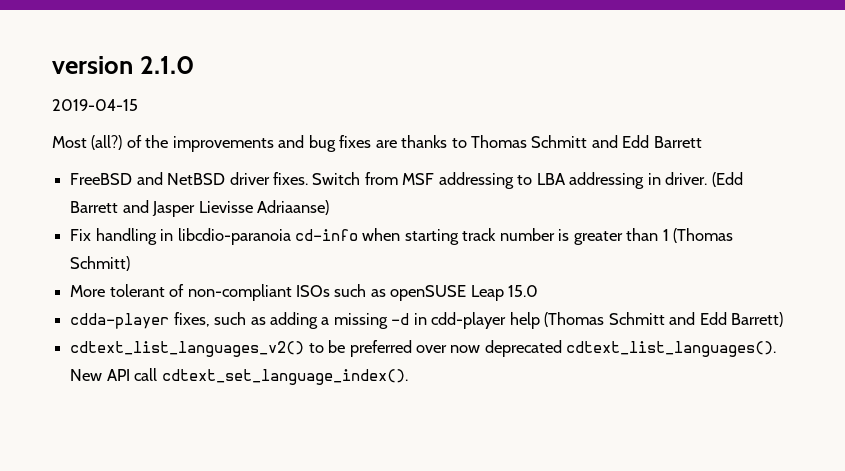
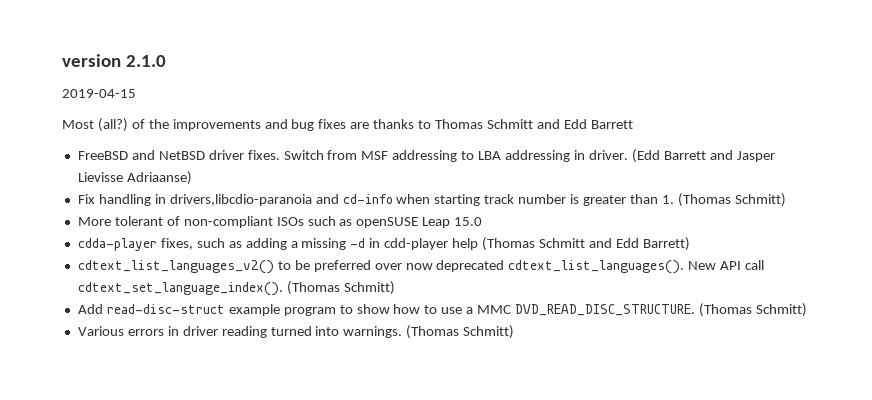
- Fix handling in libcdio-paranoia cd-info when starting track number is greater than 1 (Thomas Schmitt)
+ Fix handling in drivers,libcdio-paranoia and cd-info when starting track number is greater than 1. (Thomas Schmitt)
- New API call cdtext_set_language_index().
+ New API call cdtext_set_language_index(). (Thomas Schmitt)
+ Add read-disc-struct example program to show how to use a MMC DVD_READ_DISC_STRUCTURE. (Thomas Schmitt)
+ Various errors in driver reading turned into warnings. (Thomas Schmitt)

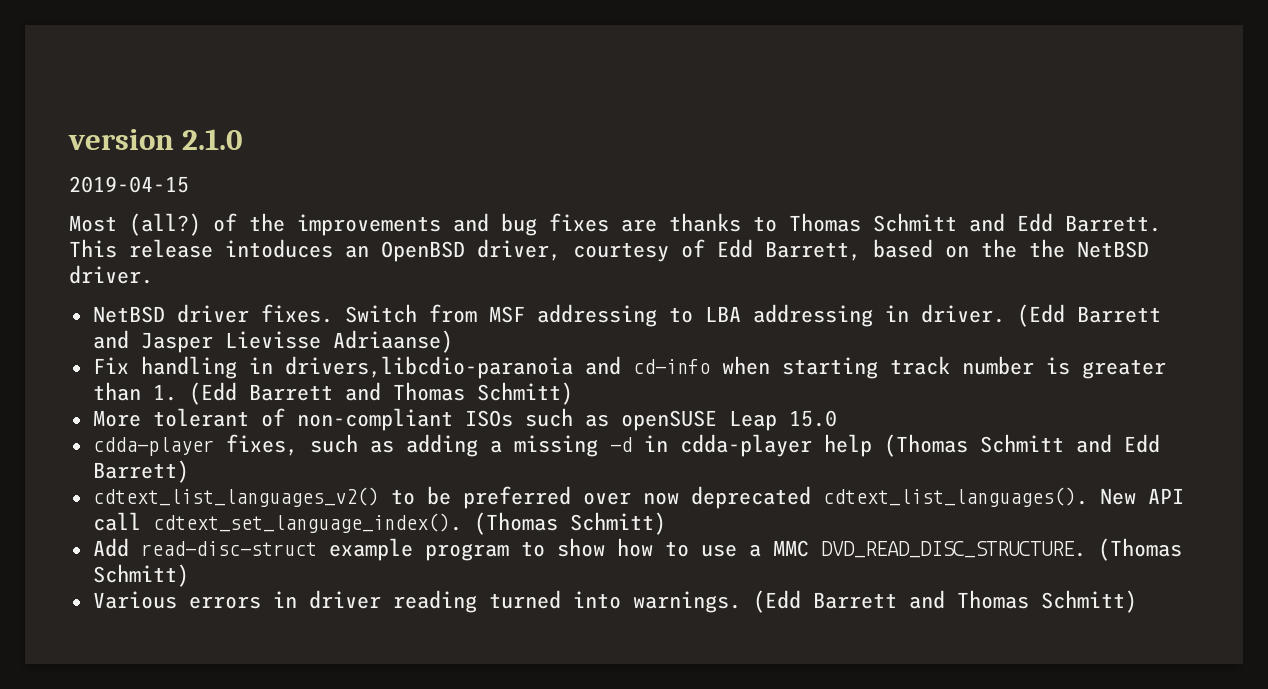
- Most (all?) of the improvements and bug fixes are thanks to Thomas Schmitt and Edd Barrett
- FreeBSD and NetBSD driver fixes.
+ Most (all?) of the improvements and bug fixes are thanks to Thomas Schmitt and Edd Barrett. This release intoduces an OpenBSD driver, courtesy of Edd Barrett, based on the the NetBSD driver.
+ NetBSD driver fixes.
- Fix handling in drivers,libcdio-paranoia and cd-info when starting track number is greater than 1. (Thomas Schmitt)
+ Fix handling in drivers,libcdio-paranoia and cd-info when starting track number is greater than 1. (Edd Barrett and Thomas Schmitt)
- cdda-player fixes, such as adding a missing -d in cdd-player help (Thomas Schmitt and Edd Barrett)
+ cdda-player fixes, such as adding a missing -d in cdda-player help (Thomas Schmitt and Edd Barrett)
- Various errors in driver reading turned into warnings. (Thomas Schmitt)
+ Various errors in driver reading turned into warnings. (Edd Barrett and Thomas Schmitt)

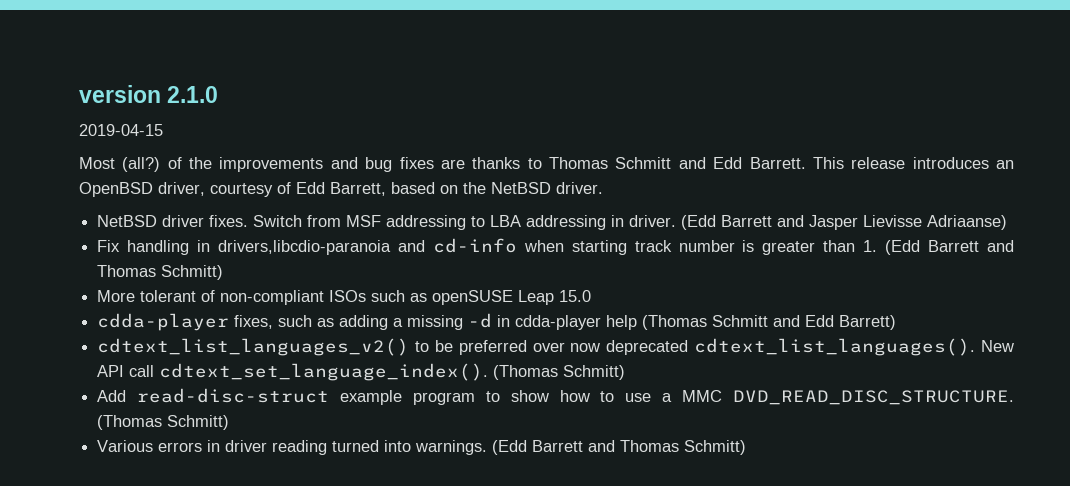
- This release intoduces an OpenBSD driver, courtesy of Edd Barrett, based on the the NetBSD driver.
+ This release introduces an OpenBSD driver, courtesy of Edd Barrett, based on the NetBSD driver.

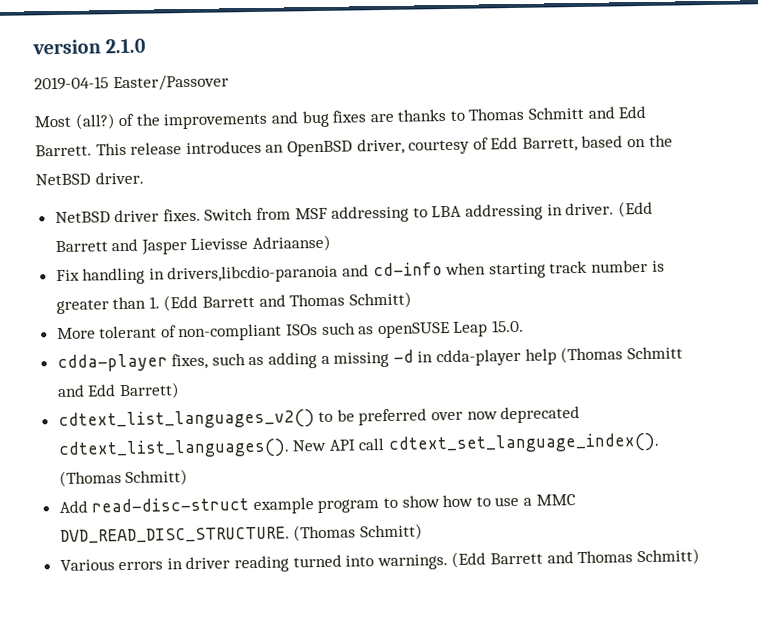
- 2019-04-15
+ 2019-04-15 Easter/Passover
- More tolerant of non-compliant ISOs such as openSUSE Leap 15.0
+ More tolerant of non-compliant ISOs such as openSUSE Leap 15.0.

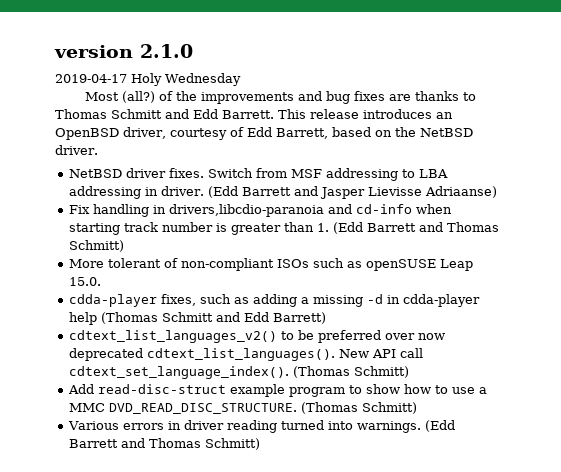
- 2019-04-15 Easter/Passover
+ 2019-04-17 Holy Wednesday

